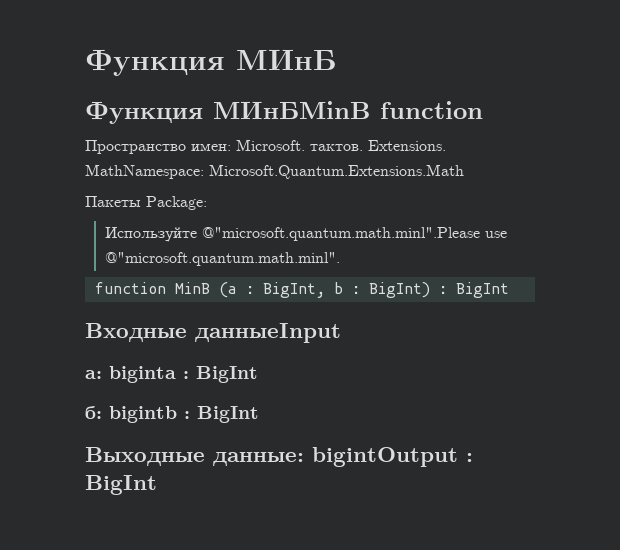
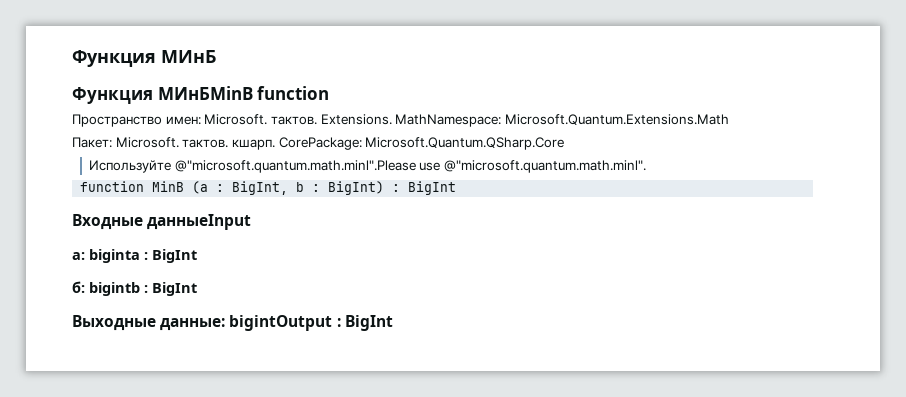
- Пакеты Package:
+ Пакет: Microsoft. тактов. кшарп. CorePackage: Microsoft.Quantum.QSharp.Core

